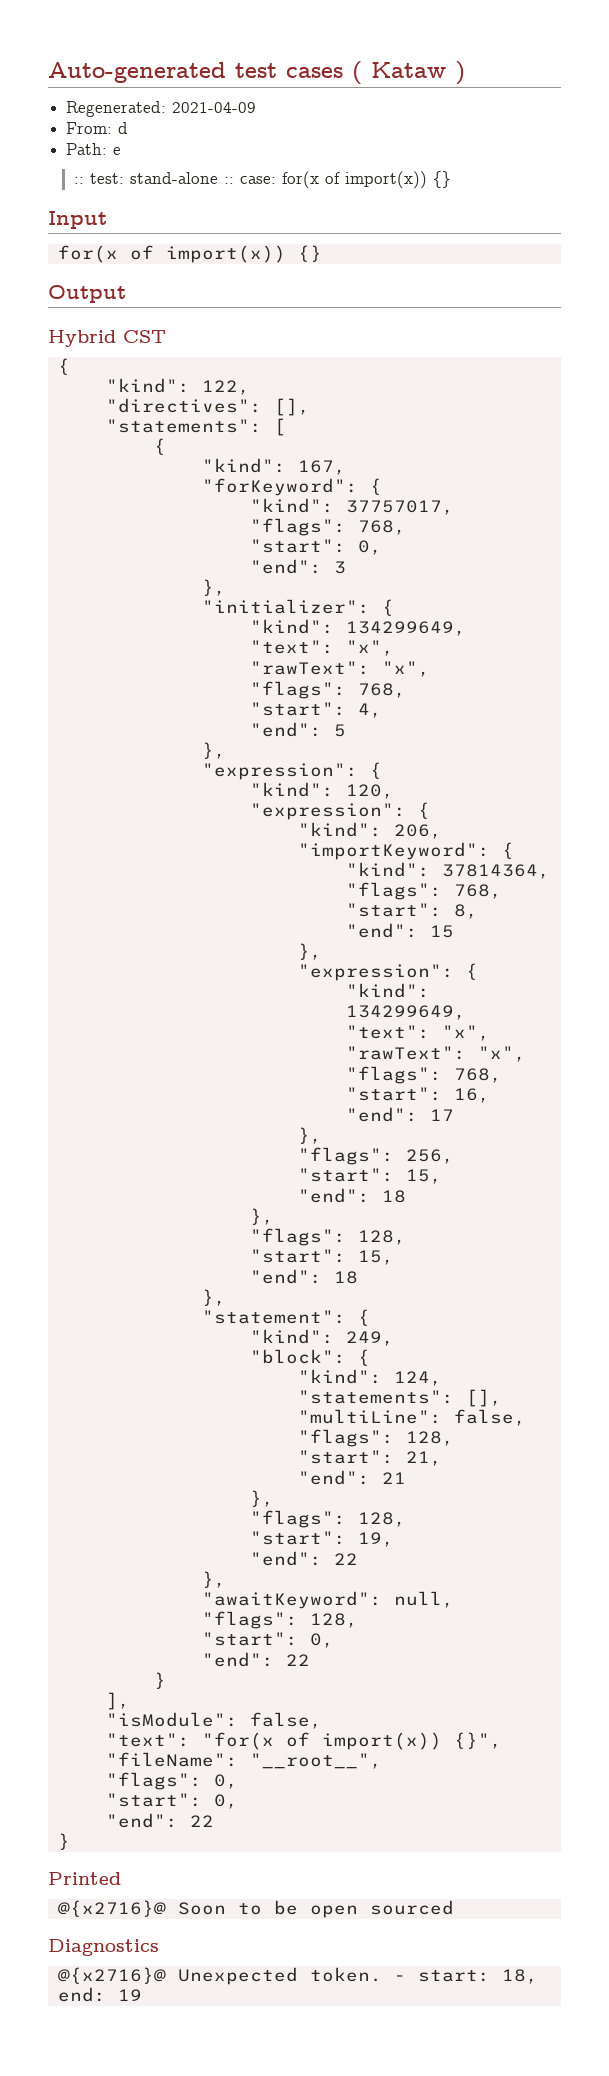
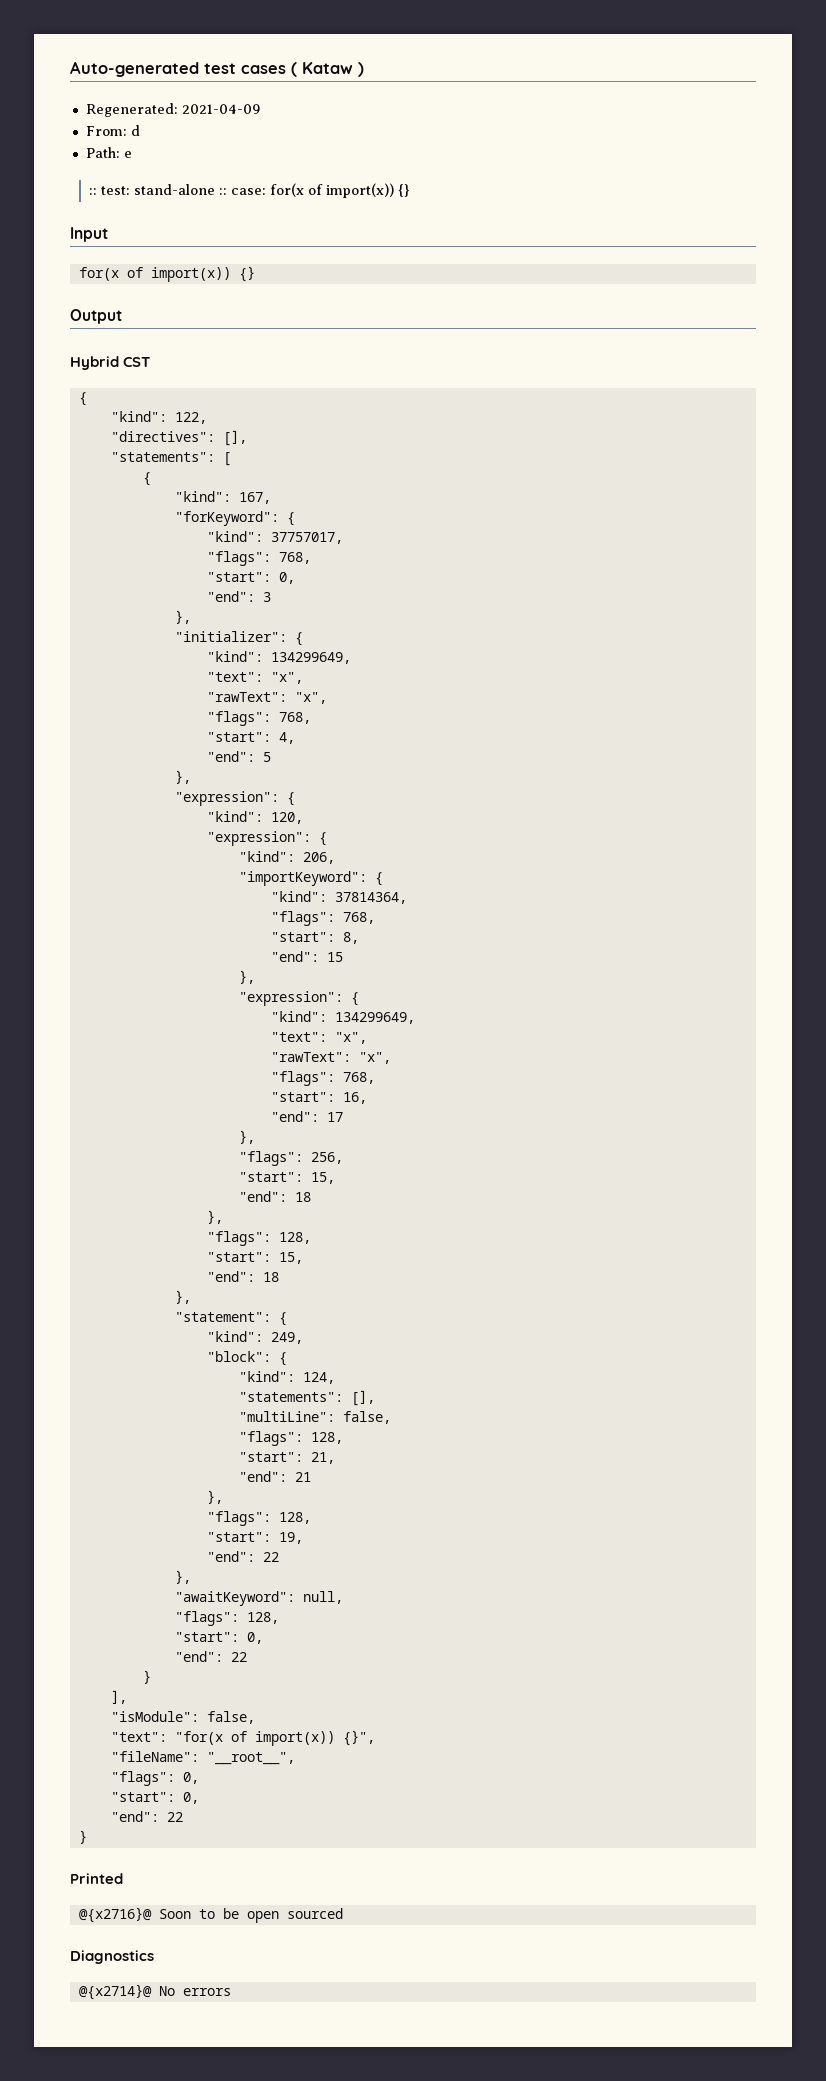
- @{x2716}@ Unexpected token. - start: 18, end: 19
+ @{x2714}@ No errors

